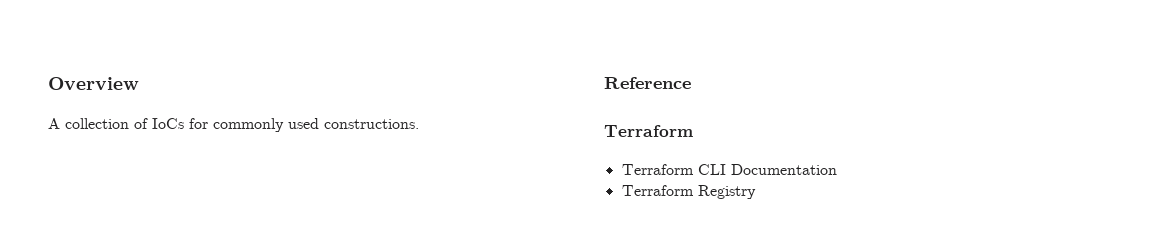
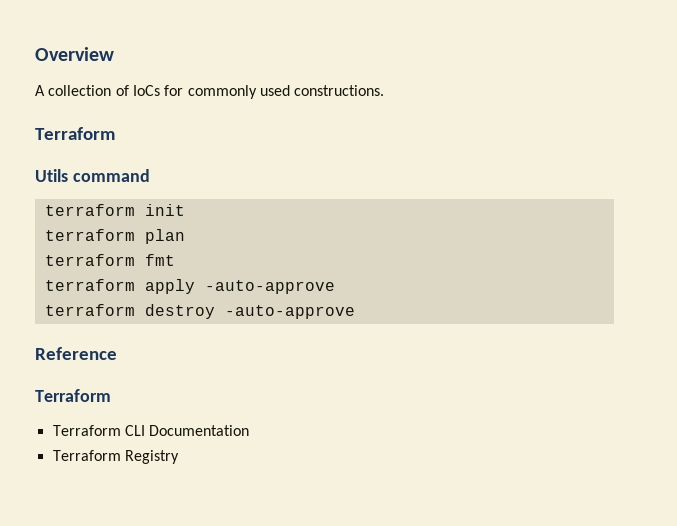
  A collection of IoCs for commonly used constructions.
+ Terraform
+ Utils command
+ terraform init
+ terraform plan
+ terraform fmt
+ terraform apply -auto-approve
+ terraform destroy -auto-approve

